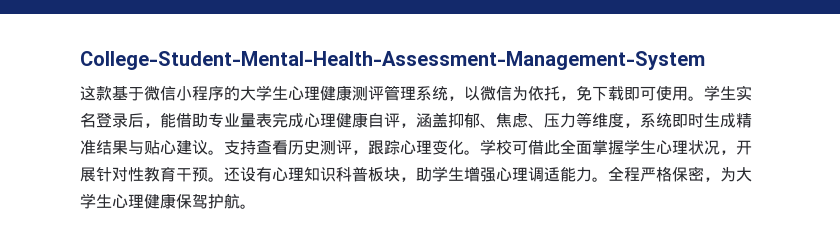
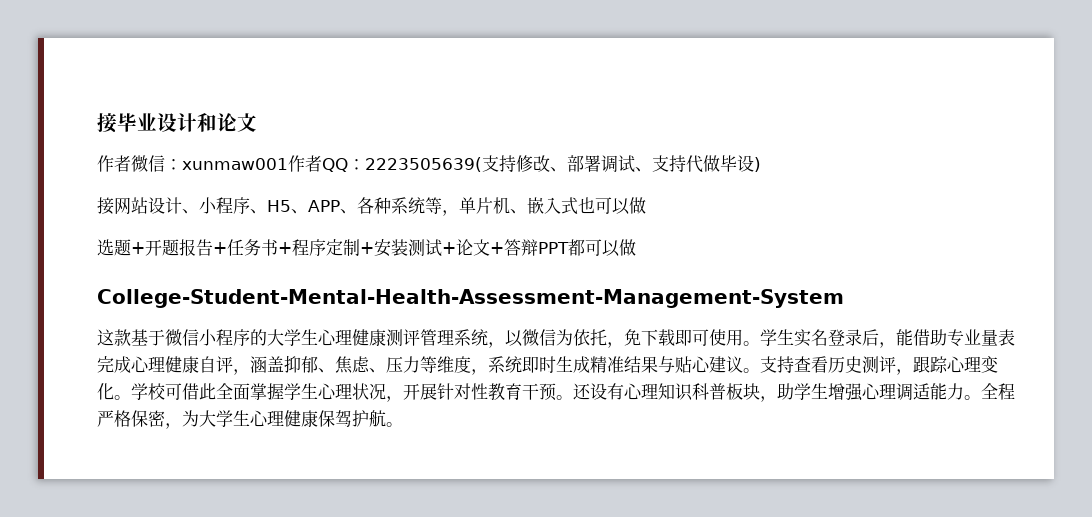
+ 接毕业设计和论文
+ 作者微信：xunmaw001作者QQ：2223505639(支持修改、部署调试、支持代做毕设)
+ 接网站设计、小程序、H5、APP、各种系统等，单片机、嵌入式也可以做
+ 选题+开题报告+任务书+程序定制+安装测试+论文+答辩PPT都可以做

